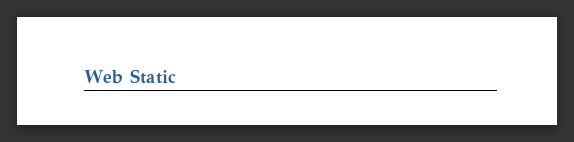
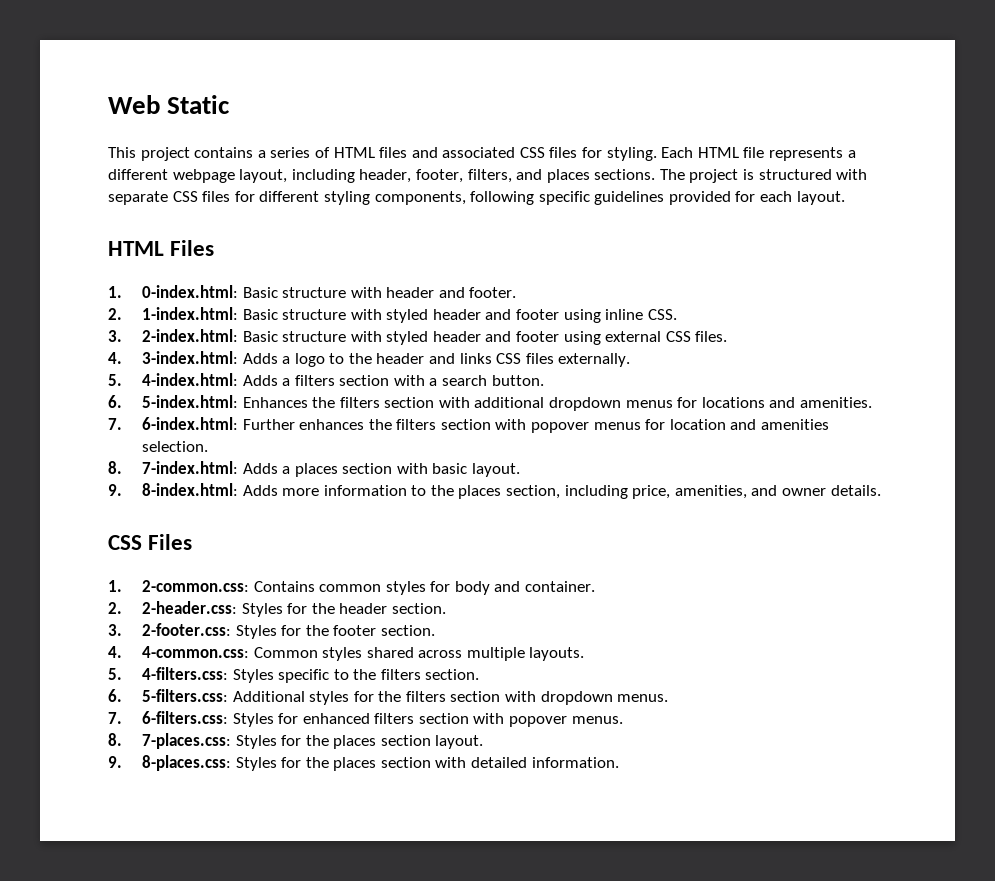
+ This project contains a series of HTML files and associated CSS files for styling. Each HTML file represents a different webpage layout, including header, footer, filters, and places sections. The project is structured with separate CSS files for different styling components, following specific guidelines provided for each layout.
+ HTML Files
+ 1. 0-index.html: Basic structure with header and footer.
+ 2. 1-index.html: Basic structure with styled header and footer using inline CSS.
+ 3. 2-index.html: Basic structure with styled header and footer using external CSS files.
+ 4. 3-index.html: Adds a logo to the header and links CSS files externally.
+ 5. 4-index.html: Adds a filters section with a search button.
+ 6. 5-index.html: Enhances the filters section with additional dropdown menus for locations and amenities.
+ 7. 6-index.html: Further enhances the filters section with popover menus for location and amenities selection.
+ 8. 7-index.html: Adds a places section with basic layout.
+ 9. 8-index.html: Adds more information to the places section, including price, amenities, and owner details.
+ CSS Files
+ 1. 2-common.css: Contains common styles for body and container.
+ 2. 2-header.css: Styles for the header section.
+ 3. 2-footer.css: Styles for the footer section.
+ 4. 4-common.css: Common styles shared across multiple layouts.
+ 5. 4-filters.css: Styles specific to the filters section.
+ 6. 5-filters.css: Additional styles for the filters section with dropdown menus.
+ 7. 6-filters.css: Styles for enhanced filters section with popover menus.
+ 8. 7-places.css: Styles for the places section layout.
+ 9. 8-places.css: Styles for the places section with detailed information.

